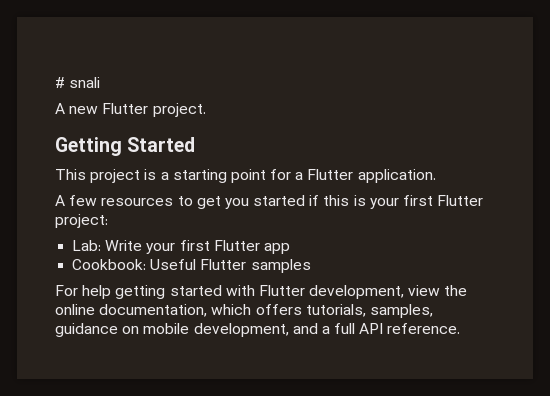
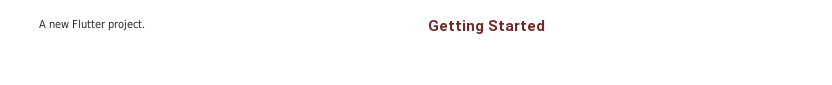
- # snali
- This project is a starting point for a Flutter application.
- A few resources to get you started if this is your first Flutter project:
- Lab: Write your first Flutter app
- Cookbook: Useful Flutter samples
- For help getting started with Flutter development, view the online documentation, which offers tutorials, samples, guidance on mobile development, and a full API reference.

